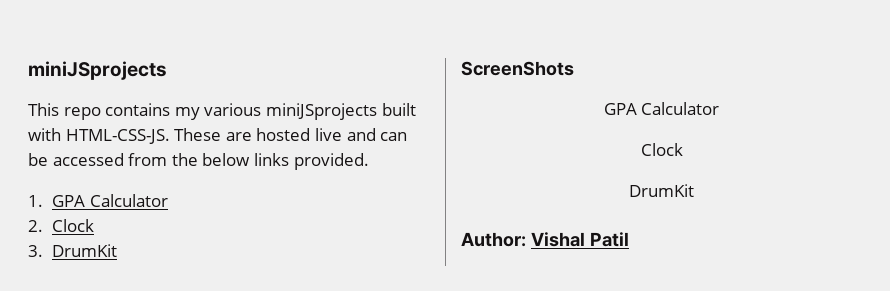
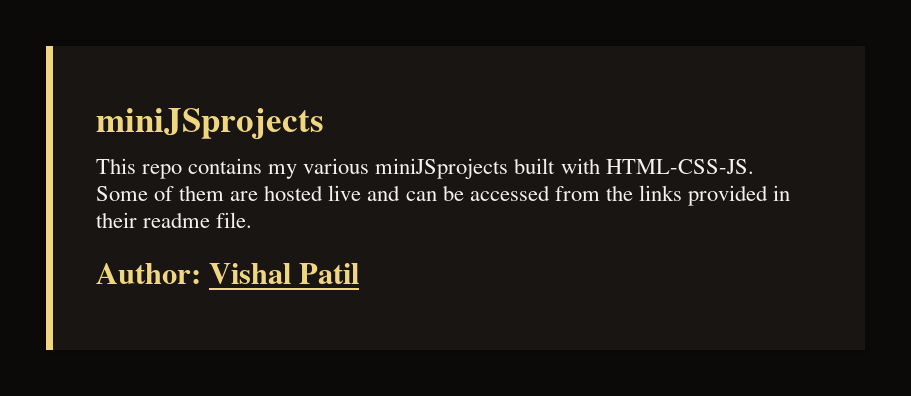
- These are hosted live and can be accessed from the below links provided.
- 1. GPA Calculator
- 2. Clock
- 3. DrumKit
- ScreenShots
- GPA Calculator
- Clock
- DrumKit
+ Some of them are hosted live and can be accessed from the links provided in their readme file.

